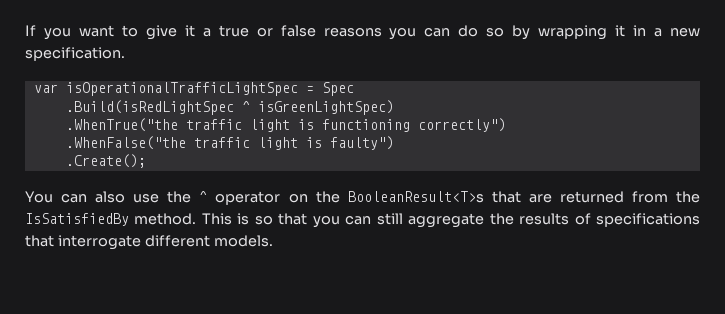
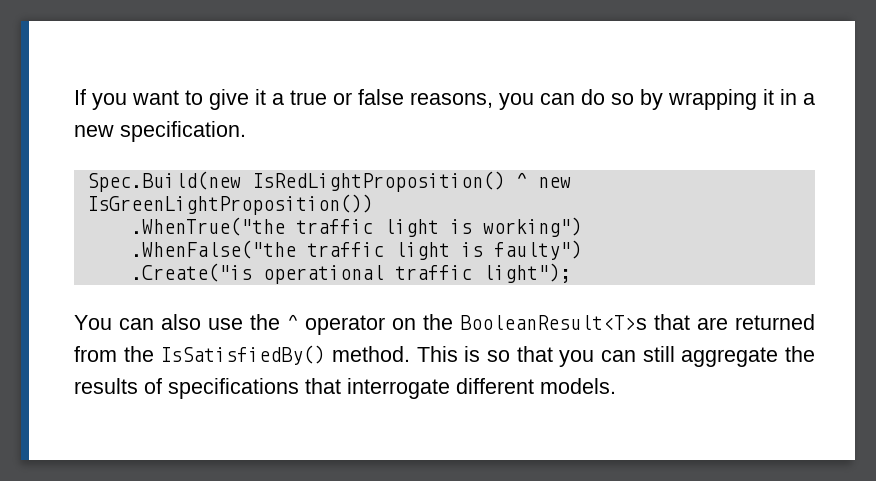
- If you want to give it a true or false reasons you can do so by wrapping it in a new specification.
+ If you want to give it a true or false reasons, you can do so by wrapping it in a new specification.
- var isOperationalTrafficLightSpec = Spec
- .Build(isRedLightSpec ^ isGreenLightSpec)
+ Spec.Build(new IsRedLightProposition() ^ new IsGreenLightProposition())
- .WhenTrue("the traffic light is functioning correctly")
+ .WhenTrue("the traffic light is working")
- .Create();
+ .Create("is operational traffic light");
- You can also use the ^ operator on the BooleanResult<T>s that are returned from the IsSatisfiedBy method.
+ You can also use the ^ operator on the BooleanResult<T>s that are returned from the IsSatisfiedBy() method.

